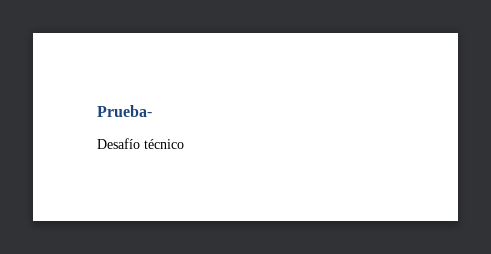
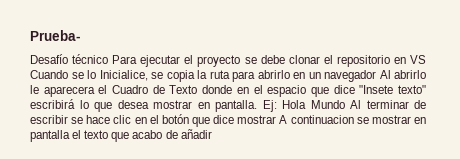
- Desafío técnico
+ Desafío técnico Para ejecutar el proyecto se debe clonar el repositorio en VS Cuando se lo Inicialice, se copia la ruta para abrirlo en un navegador Al abrirlo le aparecera el Cuadro de Texto donde en el espacio que dice "Insete texto" escribirá lo que desea mostrar en pantalla. Ej: Hola Mundo Al terminar de escribir se hace clic en el botón que dice mostrar A continuacion se mostrar en pantalla el texto que acabo de añadir

